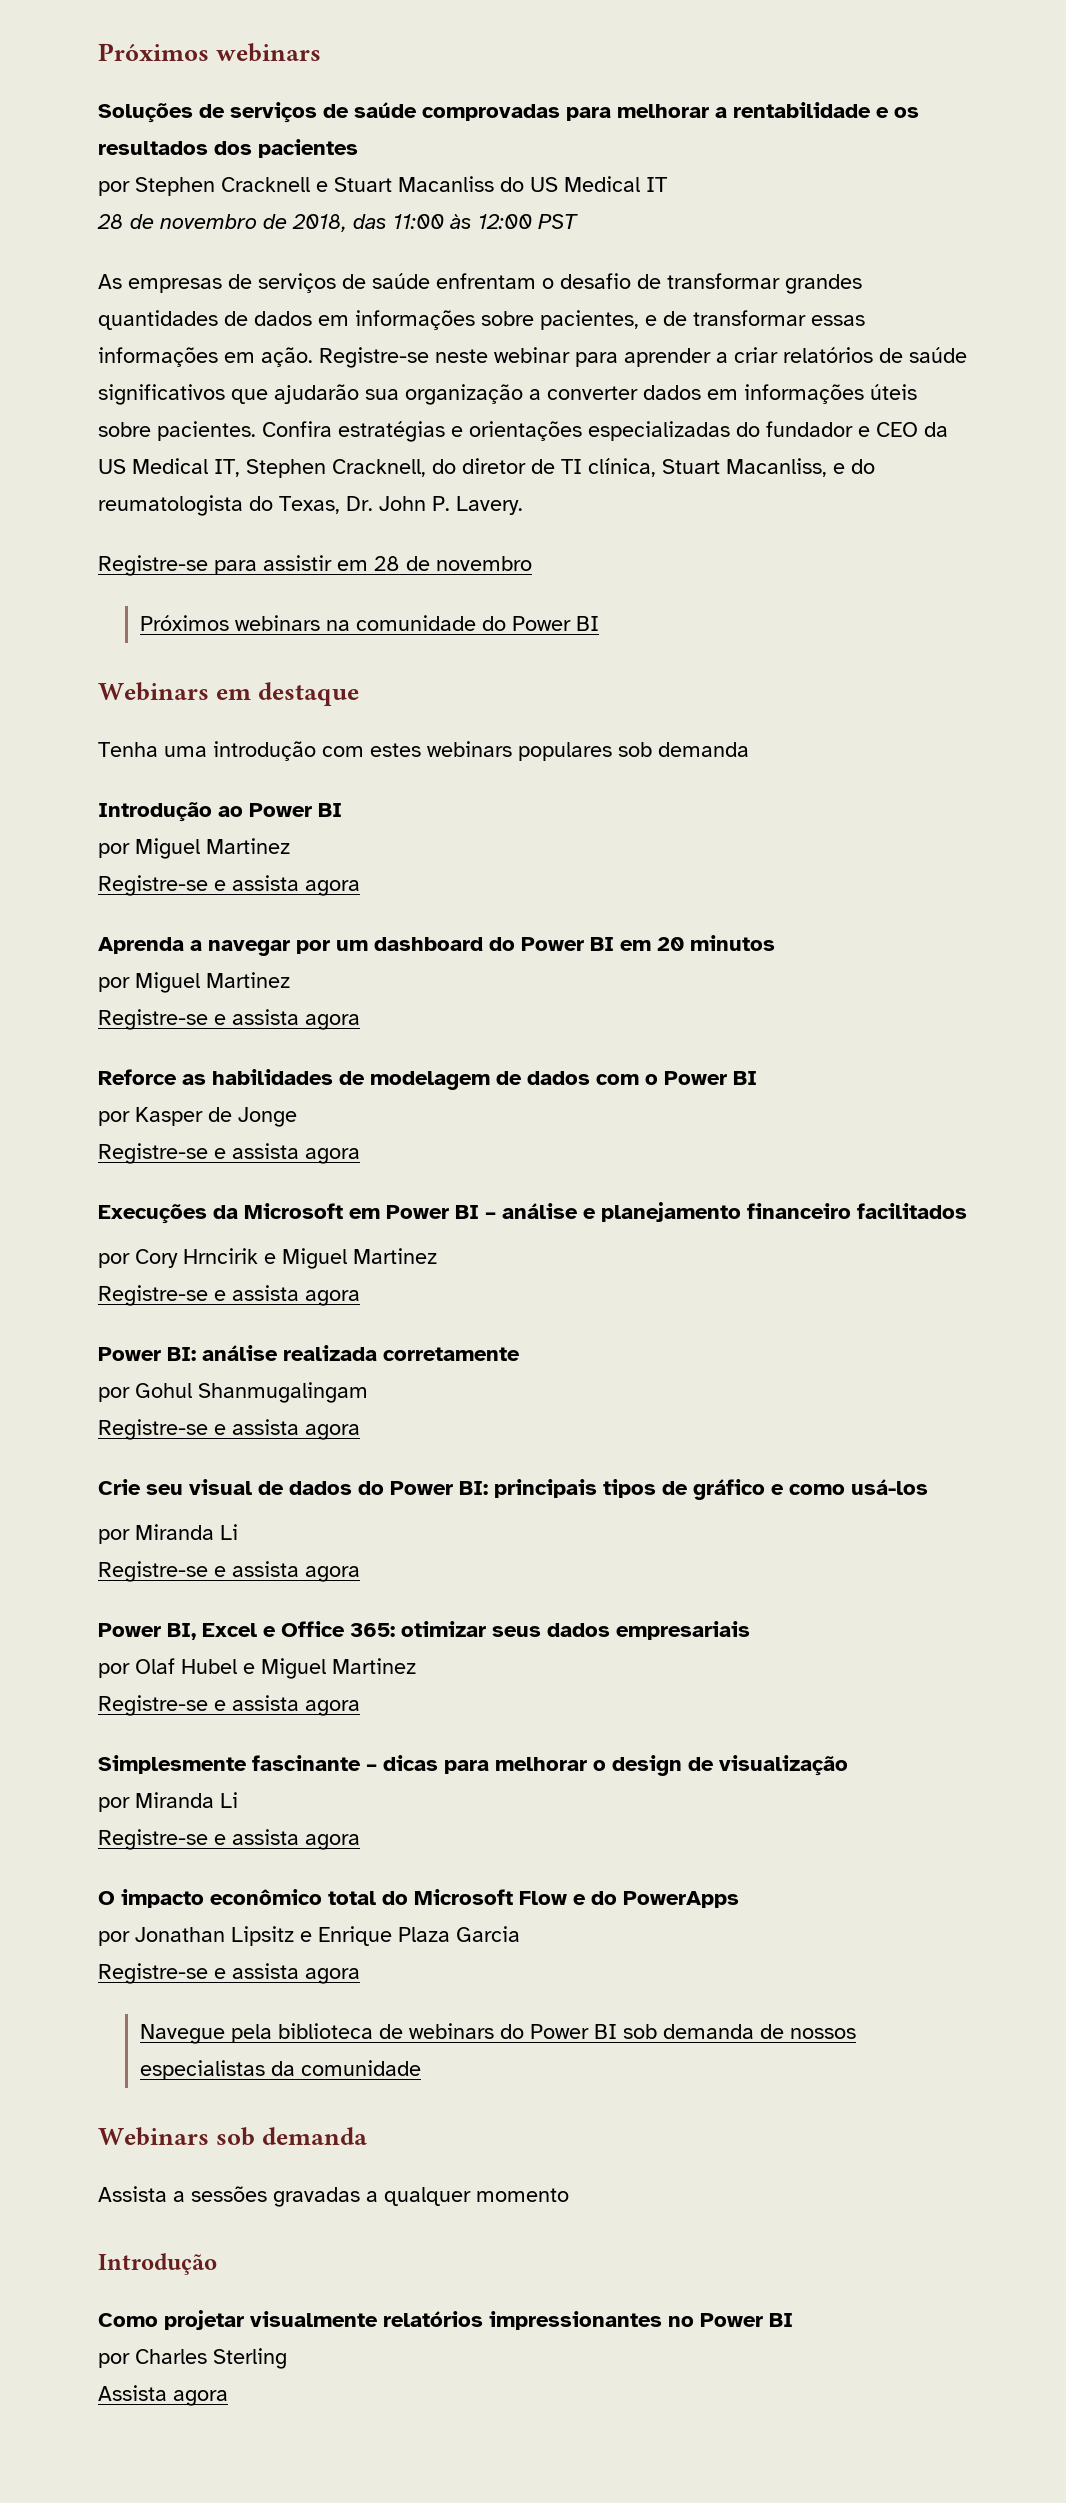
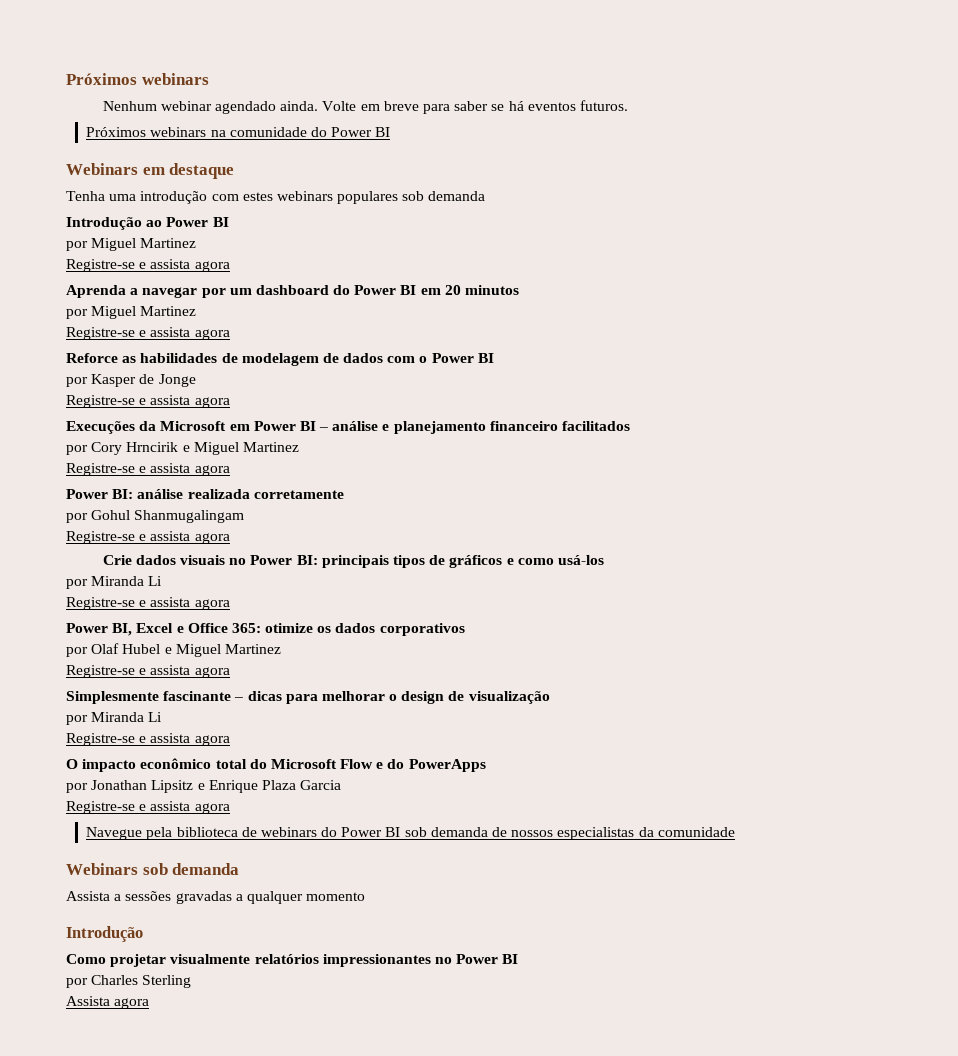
- Soluções de serviços de saúde comprovadas para melhorar a rentabilidade e os resultados dos pacientes
- por Stephen Cracknell e Stuart Macanliss do US Medical IT
- 28 de novembro de 2018, das 11:00 às 12:00 PST
- As empresas de serviços de saúde enfrentam o desafio de transformar grandes quantidades de dados em informações sobre pacientes, e de transformar essas informações em ação. Registre-se neste webinar para aprender a criar relatórios de saúde significativos que ajudarão sua organização a converter dados em informações úteis sobre pacientes. Confira estratégias e orientações especializadas do fundador e CEO da US Medical IT, Stephen Cracknell, do diretor de TI clínica, Stuart Macanliss, e do reumatologista do Texas, Dr. John P. Lavery.
- Registre-se para assistir em 28 de novembro
+ Nenhum webinar agendado ainda. Volte em breve para saber se há eventos futuros.
- Crie seu visual de dados do Power BI: principais tipos de gráfico e como usá-los
+ Crie dados visuais no Power BI: principais tipos de gráficos e como usá-los
- Power BI, Excel e Office 365: otimizar seus dados empresariais
+ Power BI, Excel e Office 365: otimize os dados corporativos

